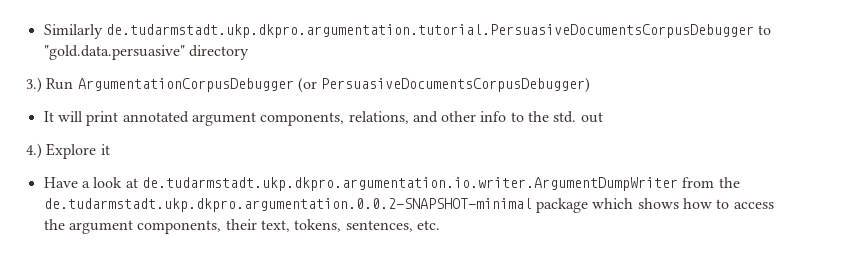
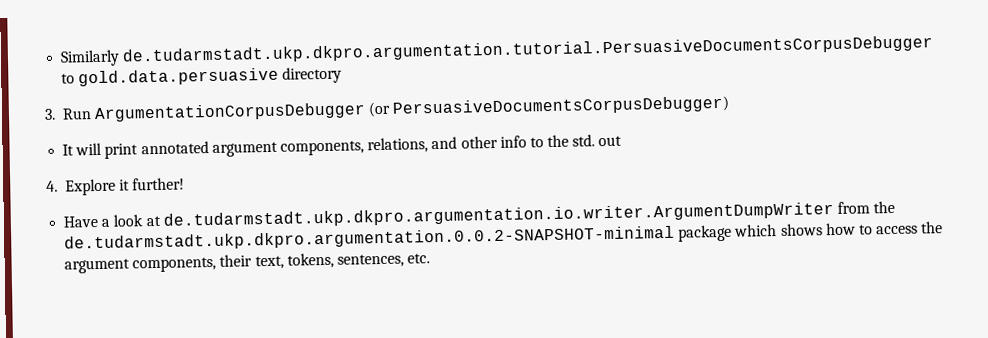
- Similarly de.tudarmstadt.ukp.dkpro.argumentation.tutorial.PersuasiveDocumentsCorpusDebugger to "gold.data.persuasive" directory
+ Similarly de.tudarmstadt.ukp.dkpro.argumentation.tutorial.PersuasiveDocumentsCorpusDebugger to gold.data.persuasive directory
- 3.) Run ArgumentationCorpusDebugger (or PersuasiveDocumentsCorpusDebugger)
+ 3. Run ArgumentationCorpusDebugger (or PersuasiveDocumentsCorpusDebugger)
- 4.) Explore it
+ 4. Explore it further!

